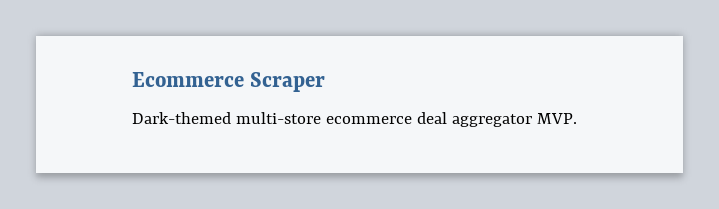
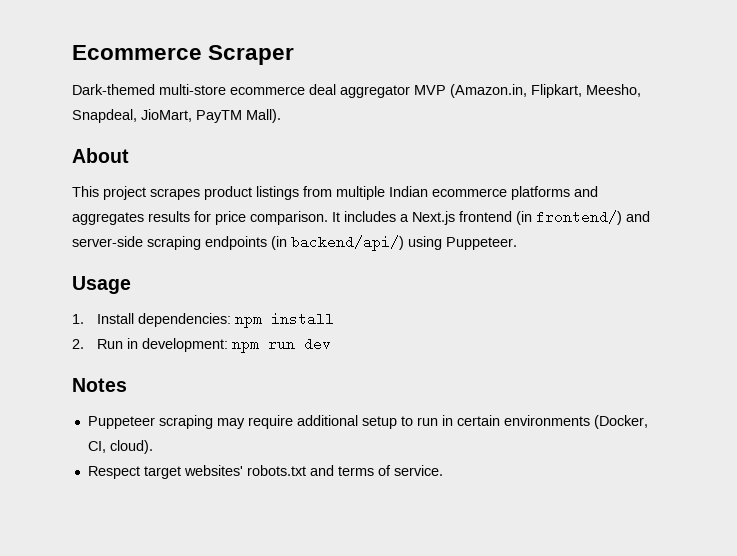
- Dark-themed multi-store ecommerce deal aggregator MVP.
+ Dark-themed multi-store ecommerce deal aggregator MVP (Amazon.in, Flipkart, Meesho, Snapdeal, JioMart, PayTM Mall).
+ About
+ This project scrapes product listings from multiple Indian ecommerce platforms and aggregates results for price comparison. It includes a Next.js frontend (in frontend/) and server-side scraping endpoints (in backend/api/) using Puppeteer.
+ Usage
+ 1. Install dependencies: npm install
+ 2. Run in development: npm run dev
+ Notes
+ Puppeteer scraping may require additional setup to run in certain environments (Docker, CI, cloud).
+ Respect target websites' robots.txt and terms of service.

